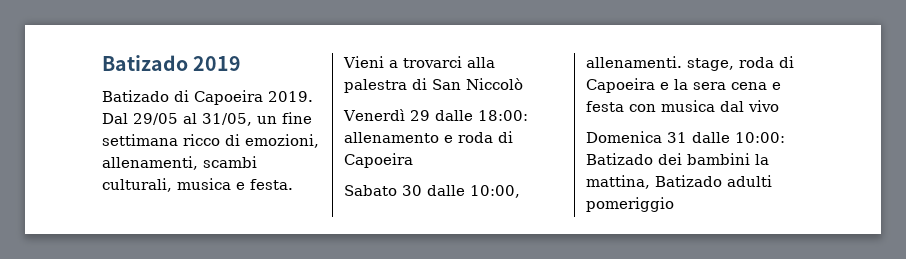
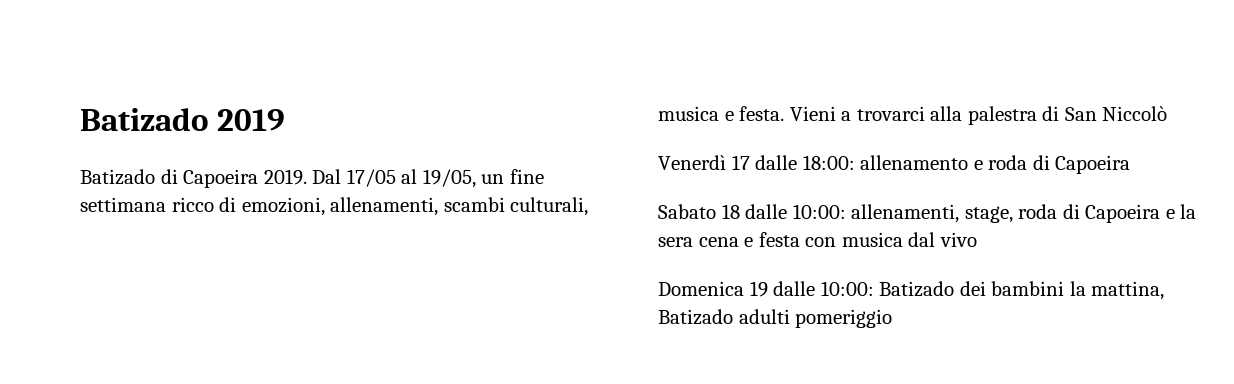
- Dal 29/05 al 31/05, un fine settimana ricco di emozioni, allenamenti, scambi culturali, musica e festa.
+ Dal 17/05 al 19/05, un fine settimana ricco di emozioni, allenamenti, scambi culturali, musica e festa.
- Venerdì 29 dalle 18:00: allenamento e roda di Capoeira
+ Venerdì 17 dalle 18:00: allenamento e roda di Capoeira
- Sabato 30 dalle 10:00, allenamenti. stage, roda di Capoeira e la sera cena e festa con musica dal vivo
+ Sabato 18 dalle 10:00: allenamenti, stage, roda di Capoeira e la sera cena e festa con musica dal vivo
- Domenica 31 dalle 10:00: Batizado dei bambini la mattina, Batizado adulti pomeriggio
+ Domenica 19 dalle 10:00: Batizado dei bambini la mattina, Batizado adulti pomeriggio

